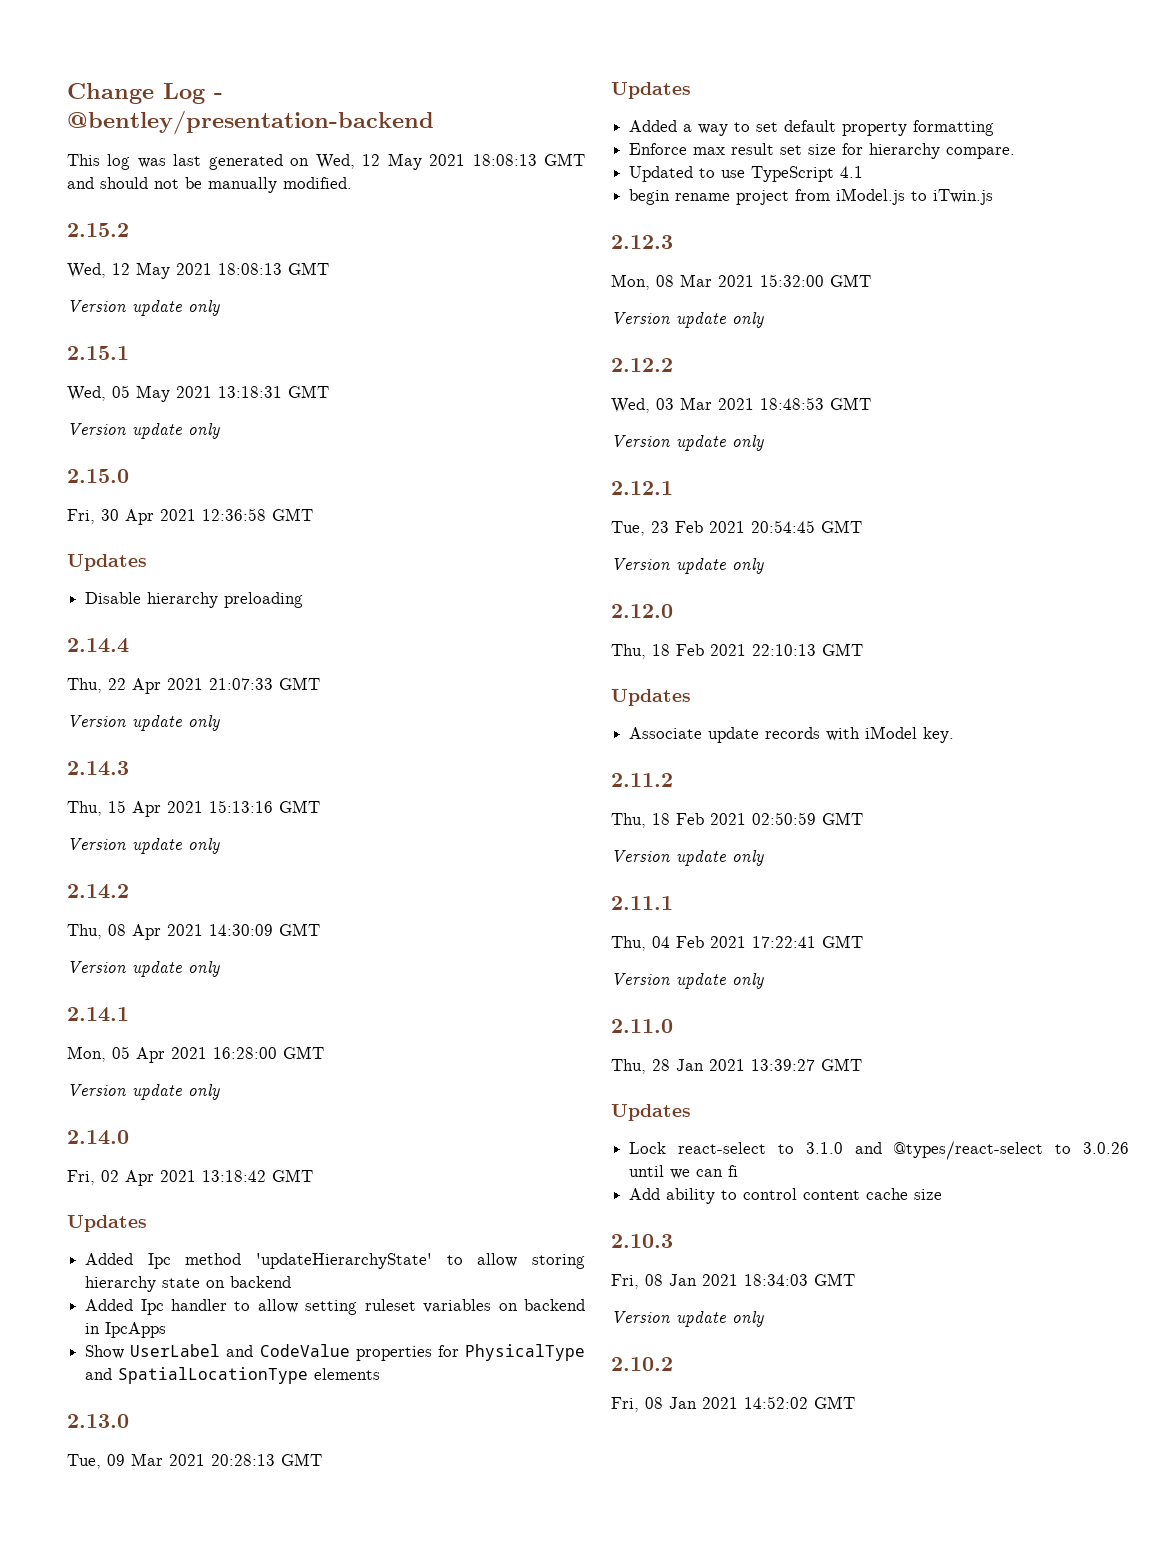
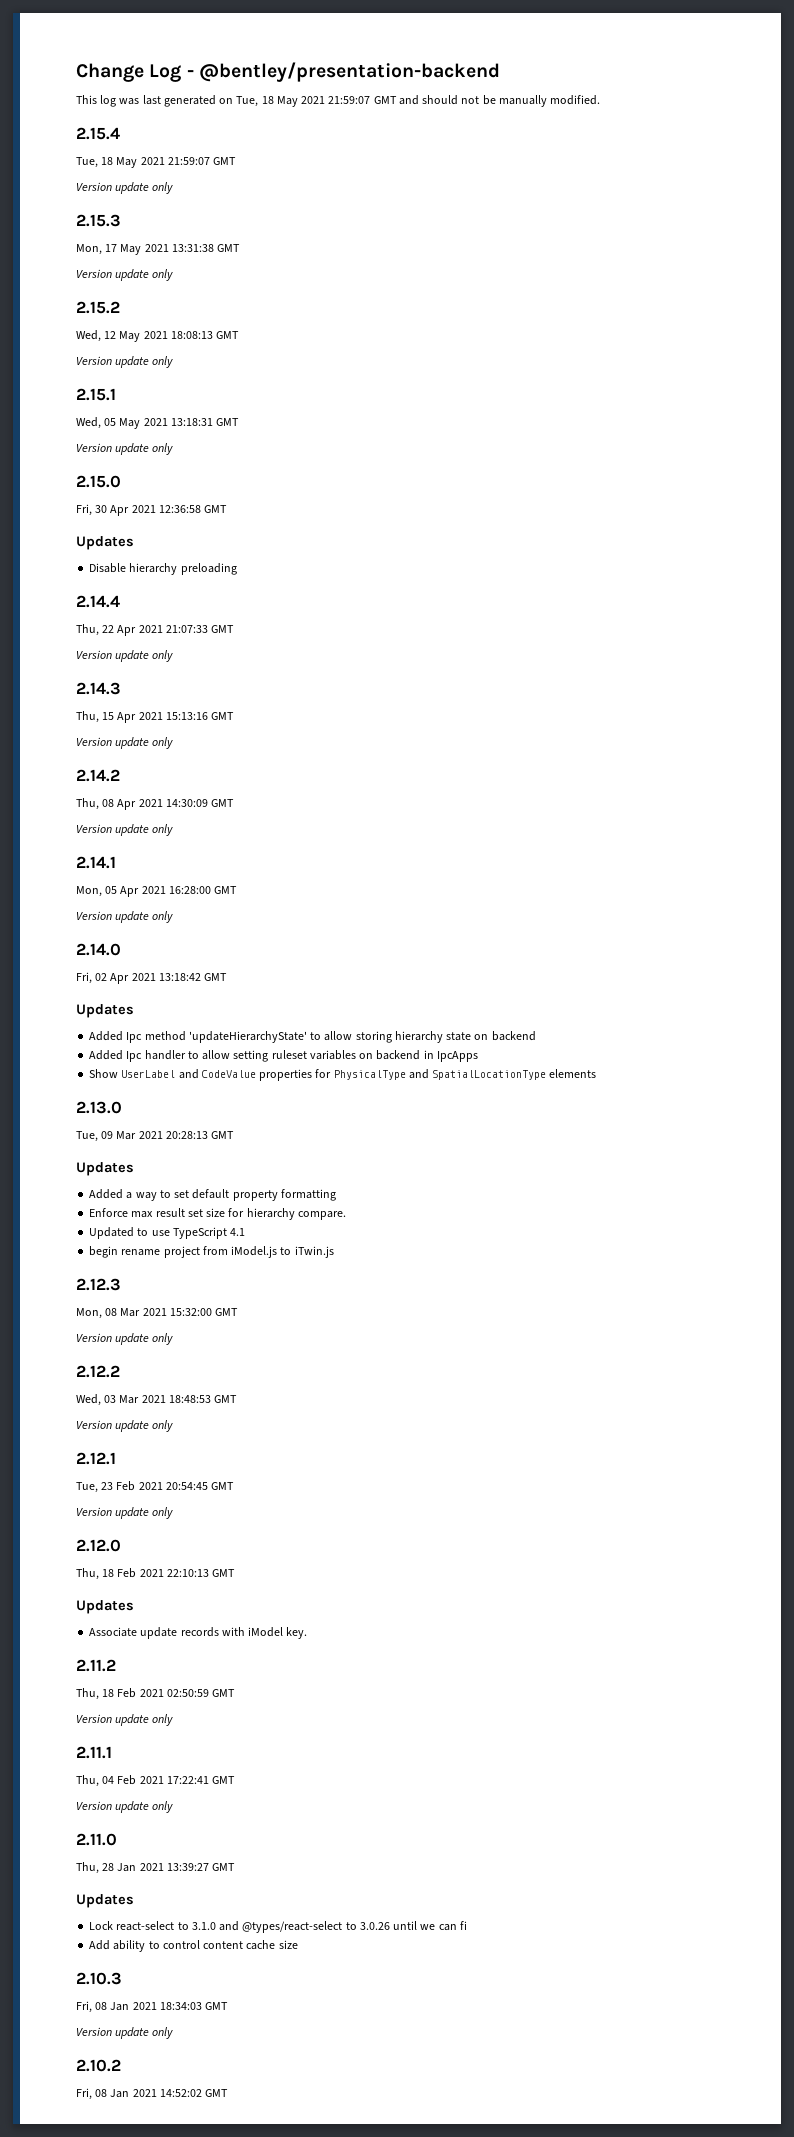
- This log was last generated on Wed, 12 May 2021 18:08:13 GMT and should not be manually modified.
+ This log was last generated on Tue, 18 May 2021 21:59:07 GMT and should not be manually modified.
+ 2.15.4
+ Tue, 18 May 2021 21:59:07 GMT
+ Version update only
+ 2.15.3
+ Mon, 17 May 2021 13:31:38 GMT
+ Version update only

